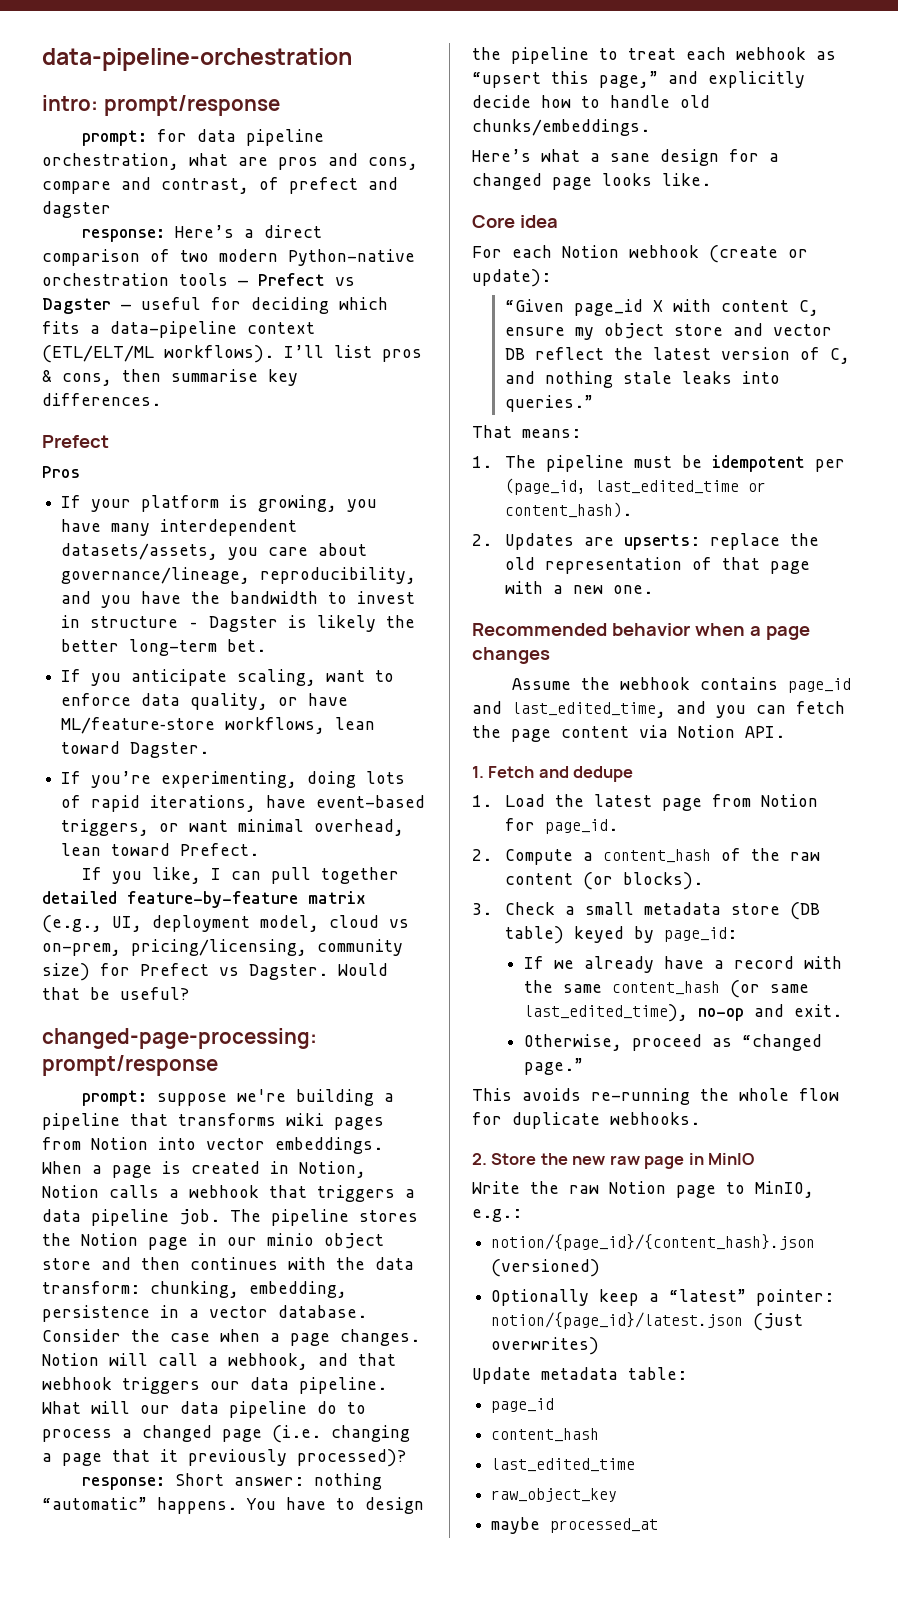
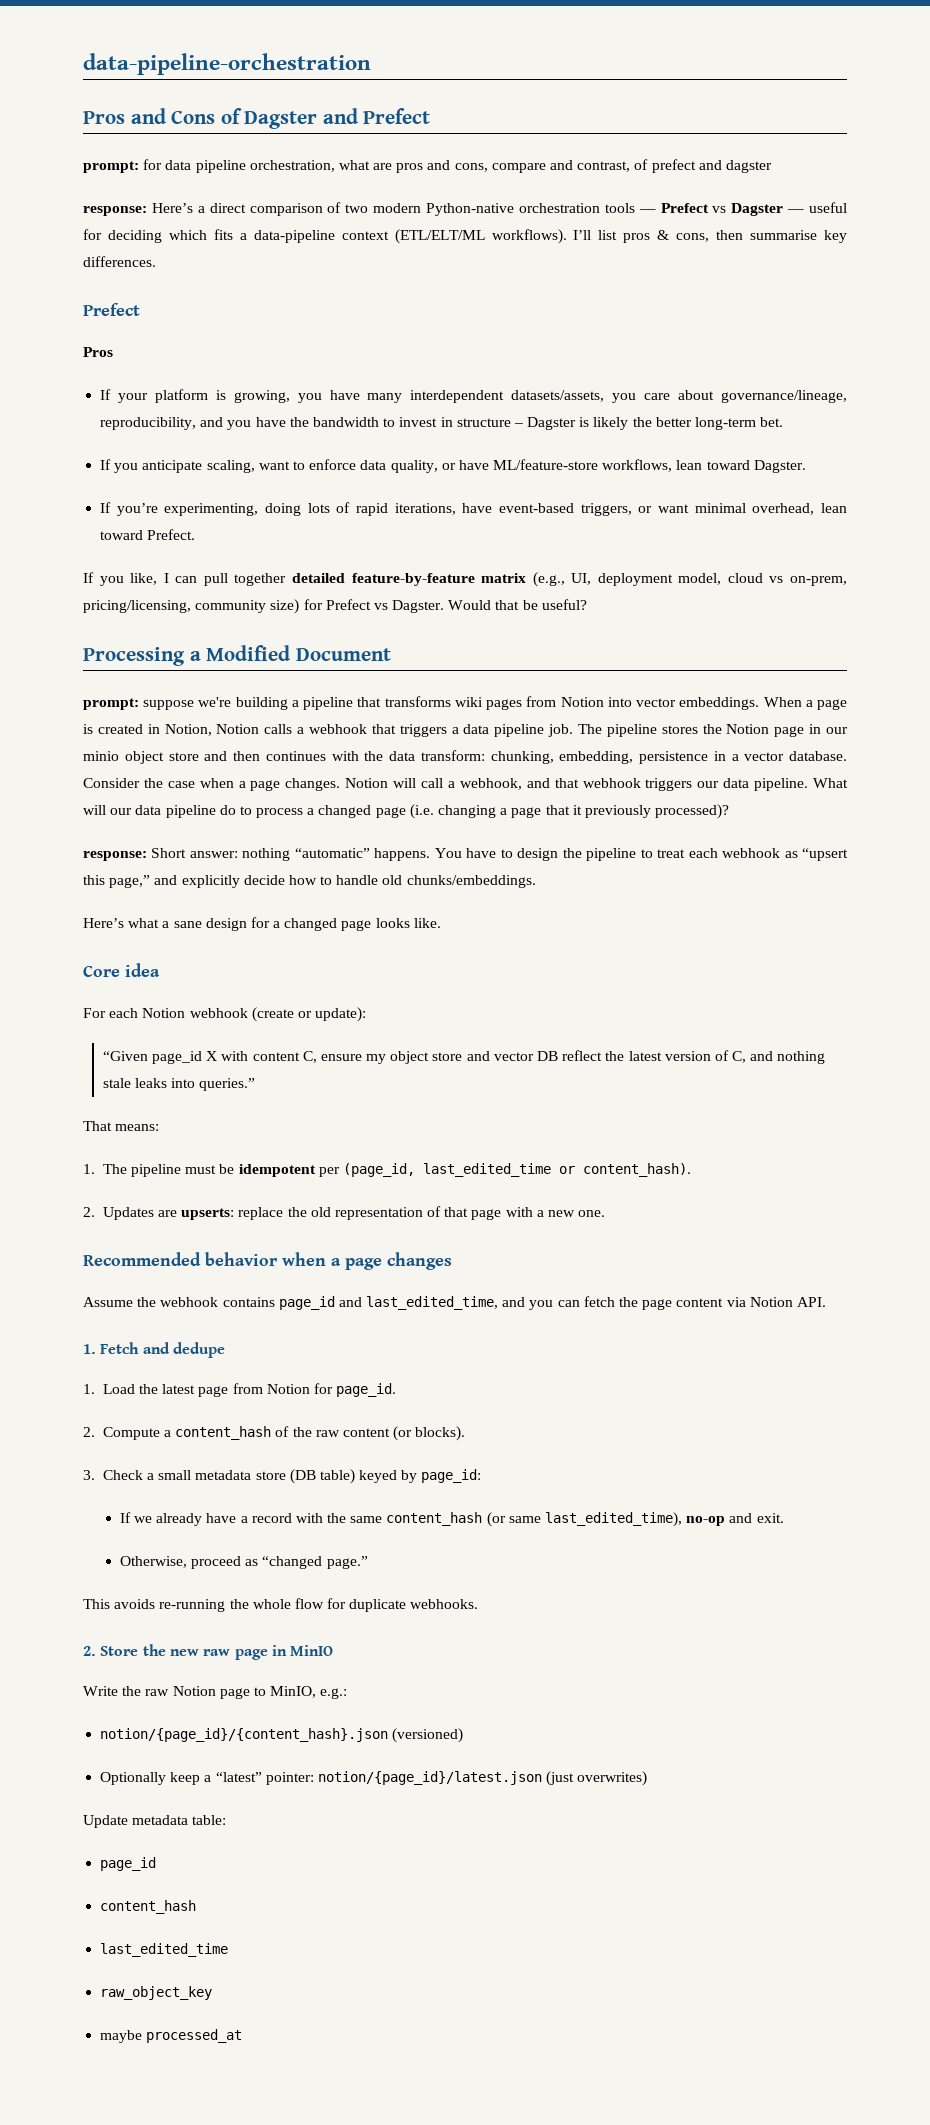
- intro: prompt/response
+ Pros and Cons of Dagster and Prefect
- changed-page-processing: prompt/response
+ Processing a Modified Document

